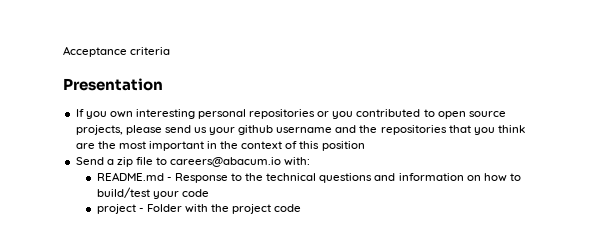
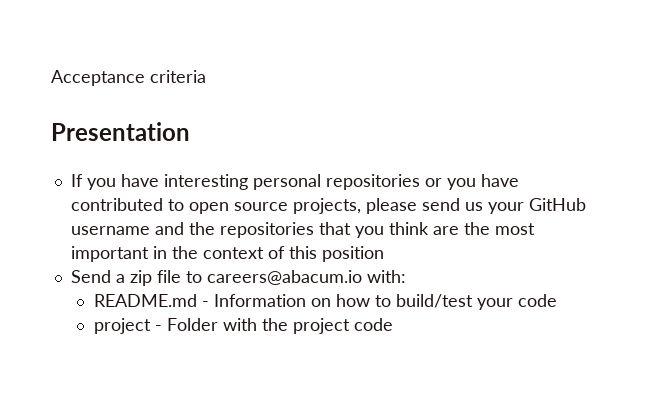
- If you own interesting personal repositories or you contributed to open source projects, please send us your github username and the repositories that you think are the most important in the context of this position
+ If you have interesting personal repositories or you have contributed to open source projects, please send us your GitHub username and the repositories that you think are the most important in the context of this position
- README.md - Response to the technical questions and information on how to build/test your code
+ README.md - Information on how to build/test your code

